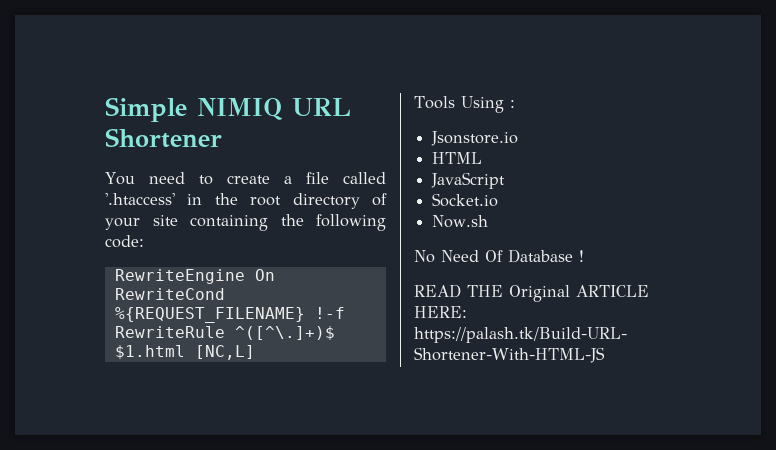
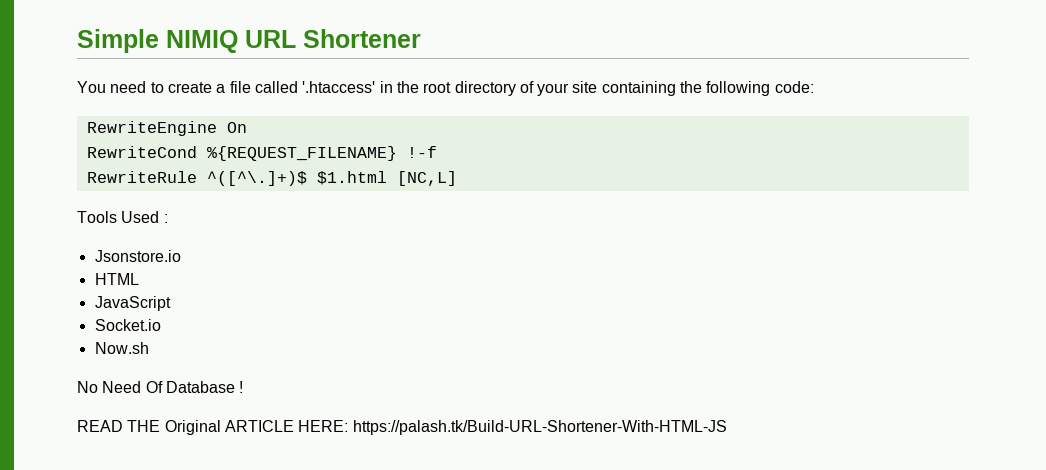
- Tools Using :
+ Tools Used :

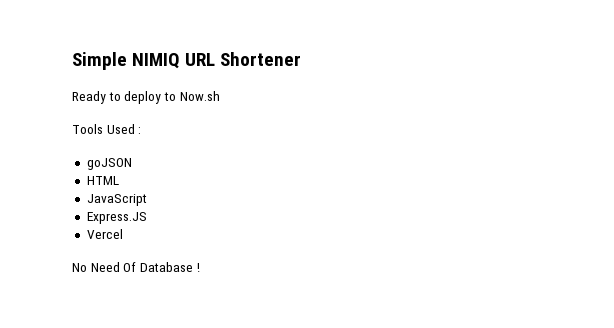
- You need to create a file called '.htaccess' in the root directory of your site containing the following code:
- RewriteEngine On
- RewriteCond %{REQUEST_FILENAME} !-f
- RewriteRule ^([^\.]+)$ $1.html [NC,L]
+ Ready to deploy to Now.sh
- Jsonstore.io
+ goJSON
- Socket.io
- Now.sh
+ Express.JS
+ Vercel
- READ THE Original ARTICLE HERE: https://palash.tk/Build-URL-Shortener-With-HTML-JS

